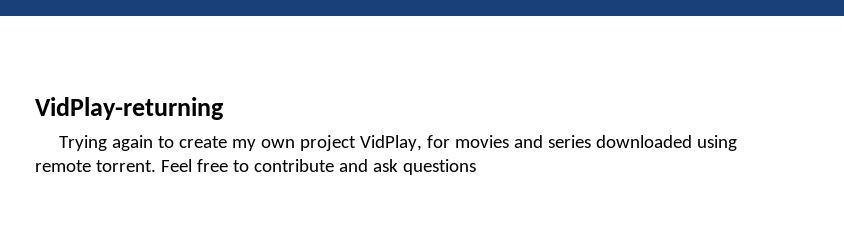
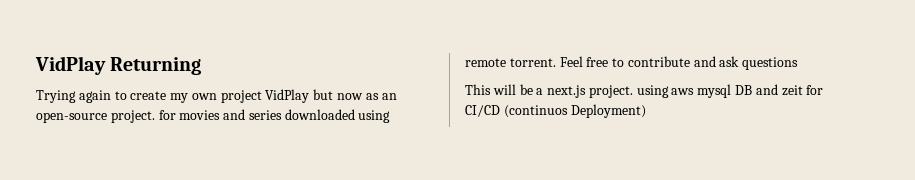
- VidPlay-returning
+ VidPlay Returning
- Trying again to create my own project VidPlay, for movies and series downloaded using remote torrent.
+ Trying again to create my own project VidPlay but now as an open-source project. for movies and series downloaded using remote torrent.
+ This will be a next.js project. using aws mysql DB and zeit for CI/CD (continuos Deployment)

